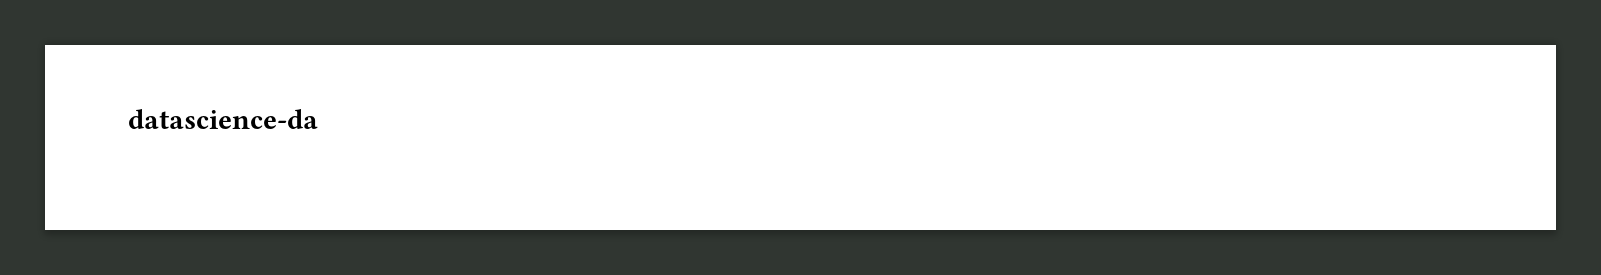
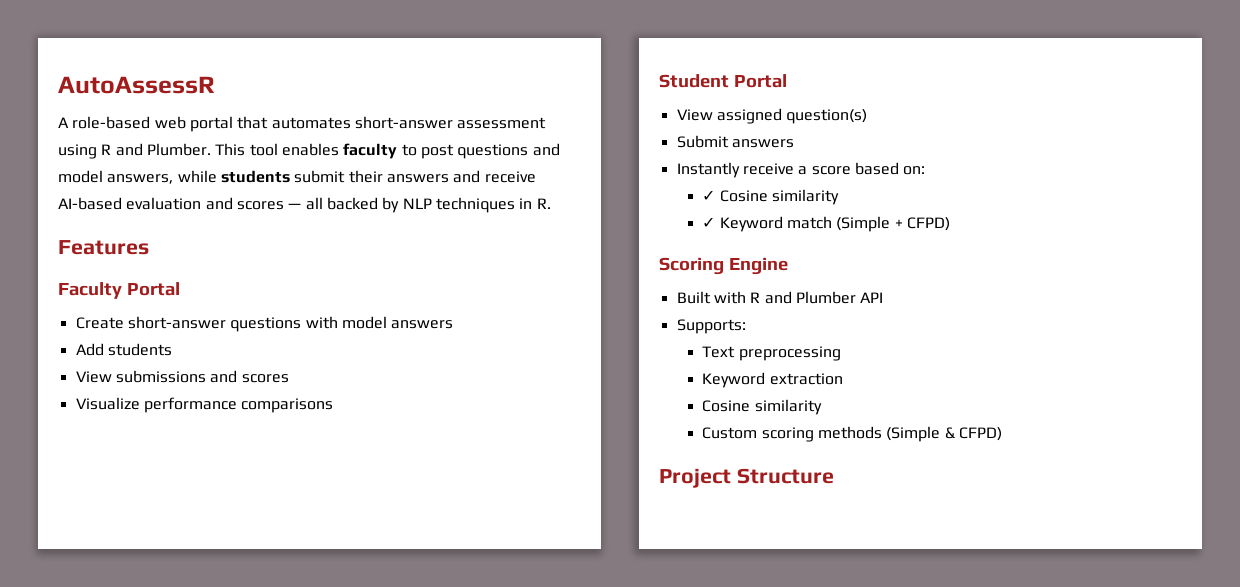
- datascience-da
+ AutoAssessR
+ A role-based web portal that automates short-answer assessment using R and Plumber. This tool enables faculty to post questions and model answers, while students submit their answers and receive AI-based evaluation and scores — all backed by NLP techniques in R.
+ Features
+ Faculty Portal
+ Create short-answer questions with model answers
+ Add students
+ View submissions and scores
+ Visualize performance comparisons
+ Student Portal
+ View assigned question(s)
+ Submit answers
+ Instantly receive a score based on:
+ ✓ Cosine similarity
+ ✓ Keyword match (Simple + CFPD)
+ Scoring Engine
+ Built with R and Plumber API
+ Supports:
+ Text preprocessing
+ Keyword extraction
+ Cosine similarity
+ Custom scoring methods (Simple & CFPD)
+ Project Structure

